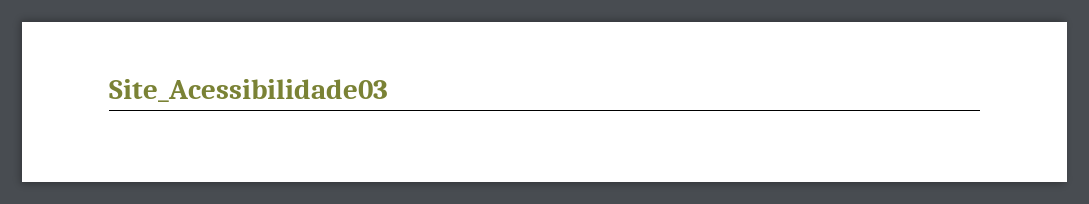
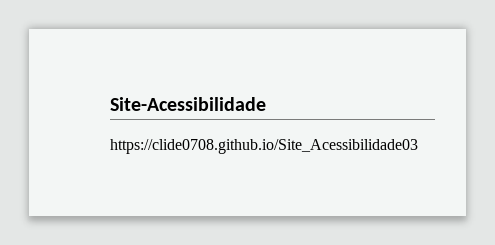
- Site_Acessibilidade03
+ Site-Acessibilidade
+ https://clide0708.github.io/Site_Acessibilidade03

